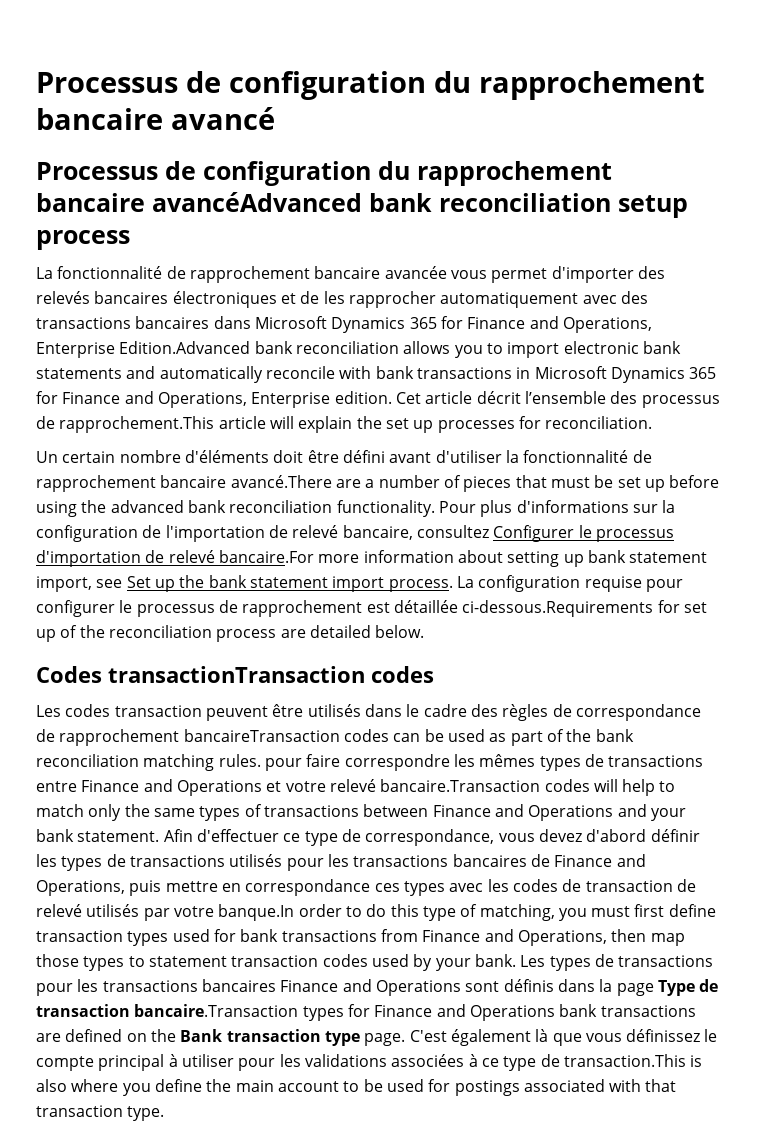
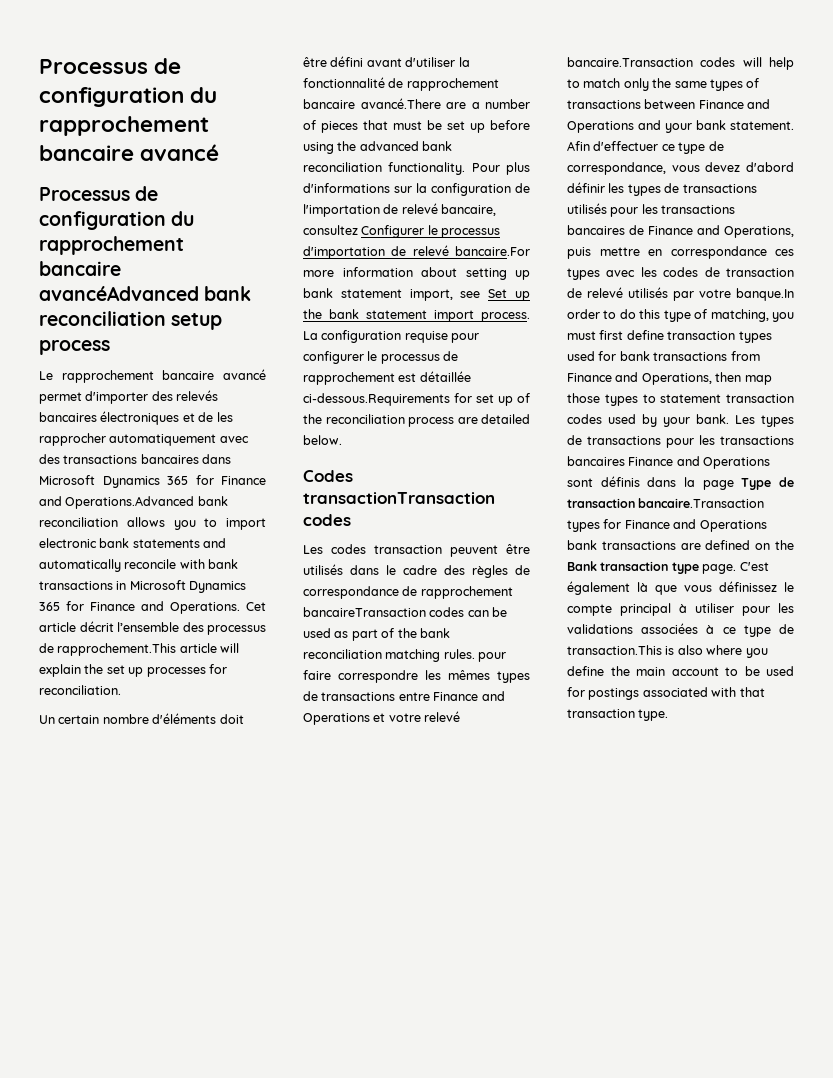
- La fonctionnalité de rapprochement bancaire avancée vous permet d'importer des relevés bancaires électroniques et de les rapprocher automatiquement avec des transactions bancaires dans Microsoft Dynamics 365 for Finance and Operations, Enterprise Edition.Advanced bank reconciliation allows you to import electronic bank statements and automatically reconcile with bank transactions in Microsoft Dynamics 365 for Finance and Operations, Enterprise edition.
+ Le rapprochement bancaire avancé permet d'importer des relevés bancaires électroniques et de les rapprocher automatiquement avec des transactions bancaires dans Microsoft Dynamics 365 for Finance and Operations.Advanced bank reconciliation allows you to import electronic bank statements and automatically reconcile with bank transactions in Microsoft Dynamics 365 for Finance and Operations.

